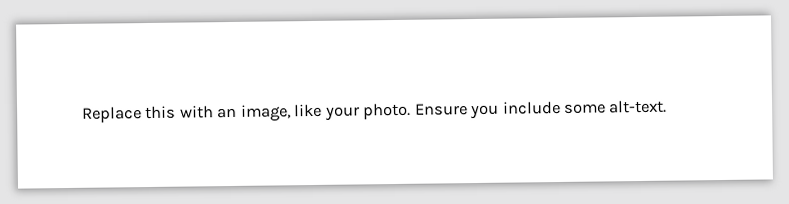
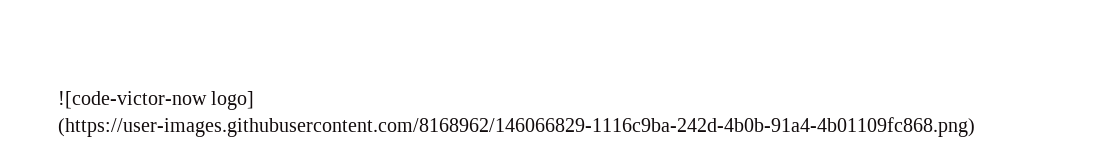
- Replace this with an image, like your photo. Ensure you include some alt-text.
+ ![code-victor-now logo] (https://user-images.githubusercontent.com/8168962/146066829-1116c9ba-242d-4b0b-91a4-4b01109fc868.png)

